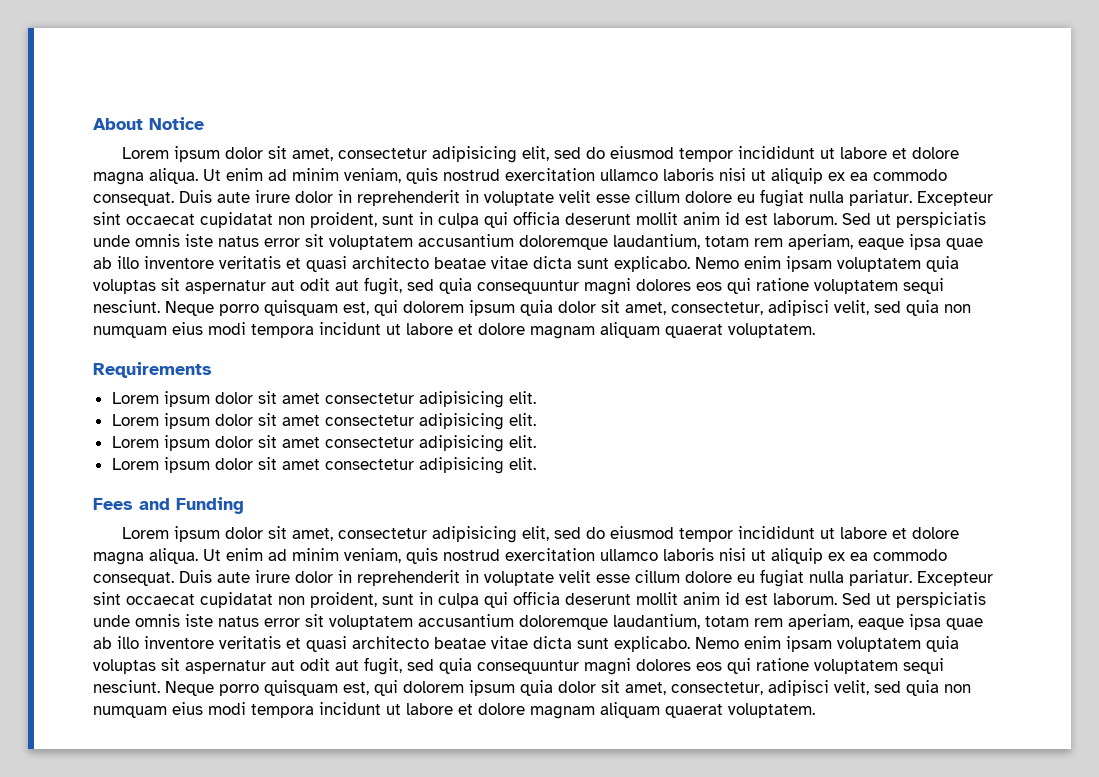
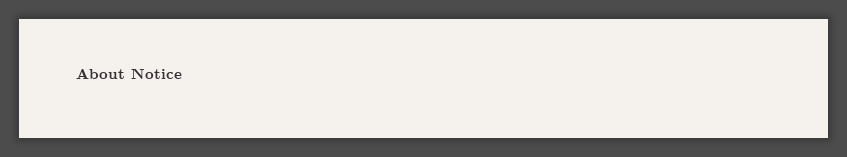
  About Notice
- Lorem ipsum dolor sit amet, consectetur adipisicing elit, sed do eiusmod tempor incididunt ut labore et dolore magna aliqua. Ut enim ad minim veniam, quis nostrud exercitation ullamco laboris nisi ut aliquip ex ea commodo consequat. Duis aute irure dolor in reprehenderit in voluptate velit esse cillum dolore eu fugiat nulla pariatur. Excepteur sint occaecat cupidatat non proident, sunt in culpa qui officia deserunt mollit anim id est laborum. Sed ut perspiciatis unde omnis iste natus error sit voluptatem accusantium doloremque laudantium, totam rem aperiam, eaque ipsa quae ab illo inventore veritatis et quasi architecto beatae vitae dicta sunt explicabo. Nemo enim ipsam voluptatem quia voluptas sit aspernatur aut odit aut fugit, sed quia consequuntur magni dolores eos qui ratione voluptatem sequi nesciunt. Neque porro quisquam est, qui dolorem ipsum quia dolor sit amet, consectetur, adipisci velit, sed quia non numquam eius modi tempora incidunt ut labore et dolore magnam aliquam quaerat voluptatem.
- Requirements
- Lorem ipsum dolor sit amet consectetur adipisicing elit.
- Lorem ipsum dolor sit amet consectetur adipisicing elit.
- Lorem ipsum dolor sit amet consectetur adipisicing elit.
- Lorem ipsum dolor sit amet consectetur adipisicing elit.
- Fees and Funding
- Lorem ipsum dolor sit amet, consectetur adipisicing elit, sed do eiusmod tempor incididunt ut labore et dolore magna aliqua. Ut enim ad minim veniam, quis nostrud exercitation ullamco laboris nisi ut aliquip ex ea commodo consequat. Duis aute irure dolor in reprehenderit in voluptate velit esse cillum dolore eu fugiat nulla pariatur. Excepteur sint occaecat cupidatat non proident, sunt in culpa qui officia deserunt mollit anim id est laborum. Sed ut perspiciatis unde omnis iste natus error sit voluptatem accusantium doloremque laudantium, totam rem aperiam, eaque ipsa quae ab illo inventore veritatis et quasi architecto beatae vitae dicta sunt explicabo. Nemo enim ipsam voluptatem quia voluptas sit aspernatur aut odit aut fugit, sed quia consequuntur magni dolores eos qui ratione voluptatem sequi nesciunt. Neque porro quisquam est, qui dolorem ipsum quia dolor sit amet, consectetur, adipisci velit, sed quia non numquam eius modi tempora incidunt ut labore et dolore magnam aliquam quaerat voluptatem.

